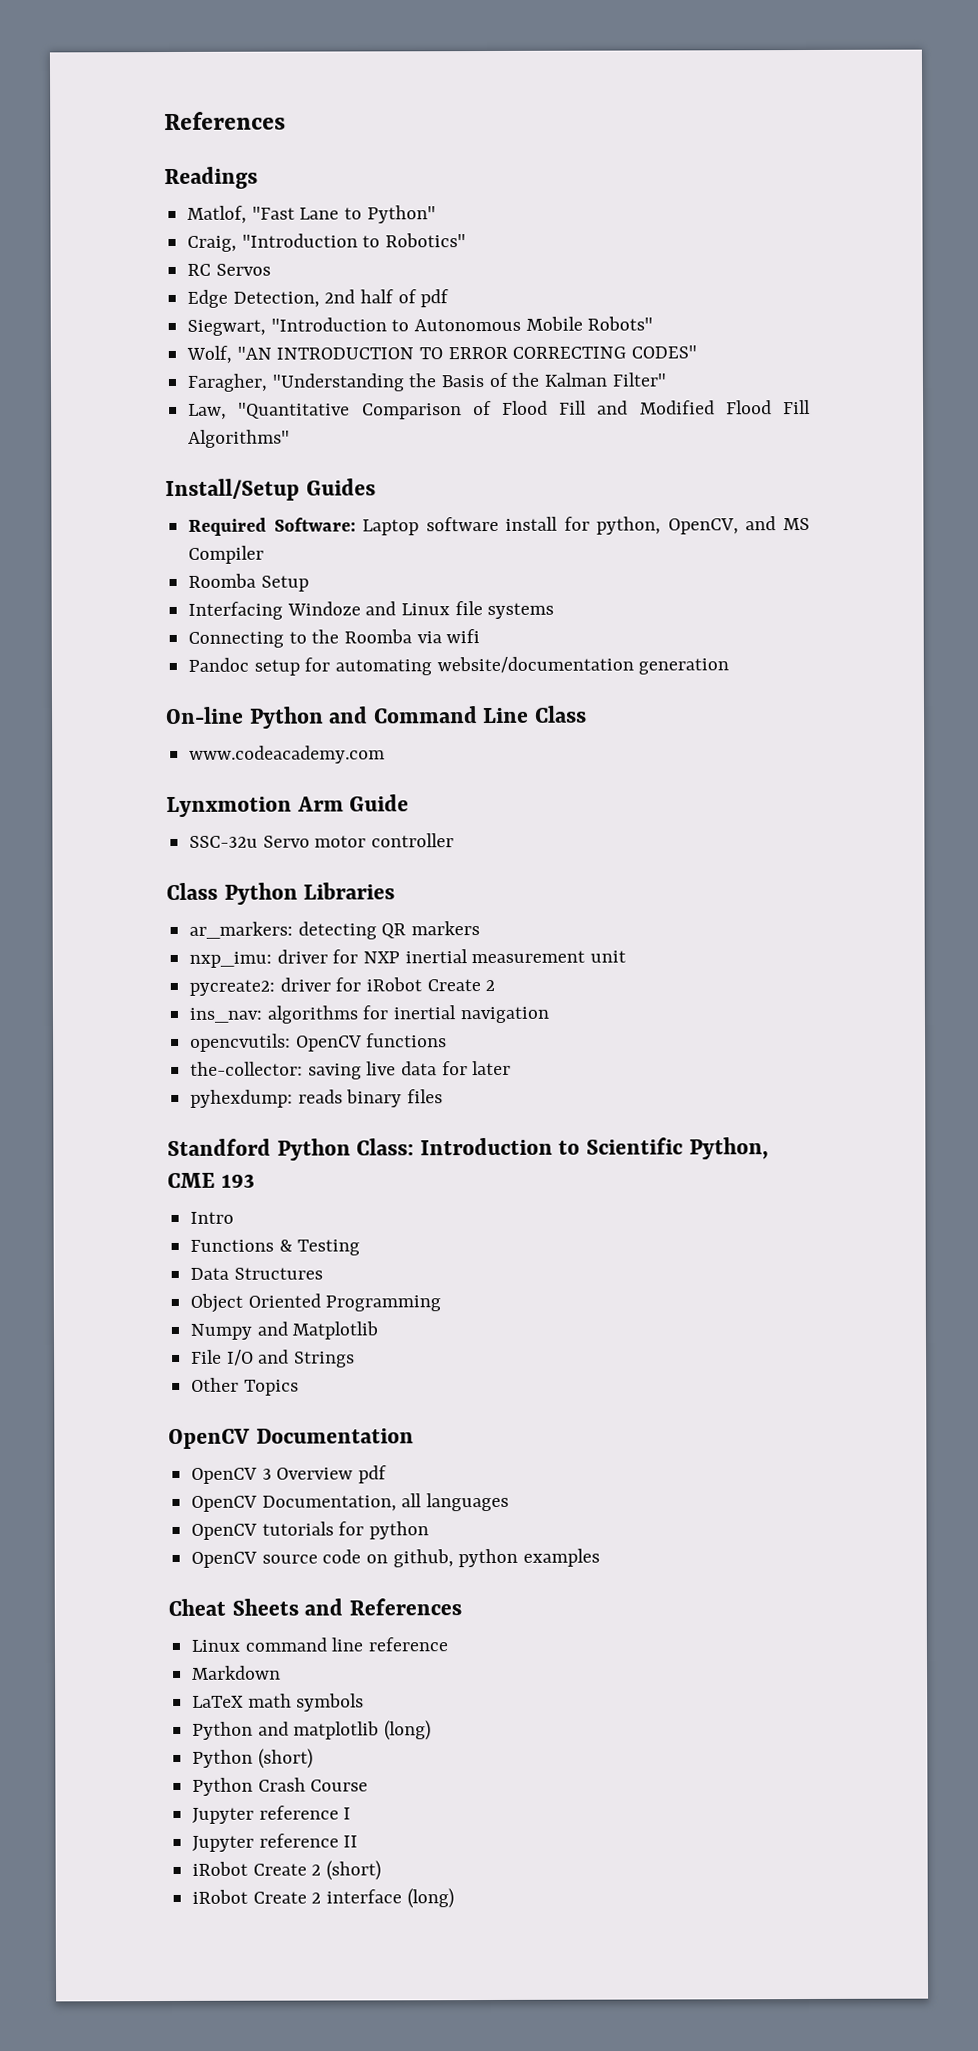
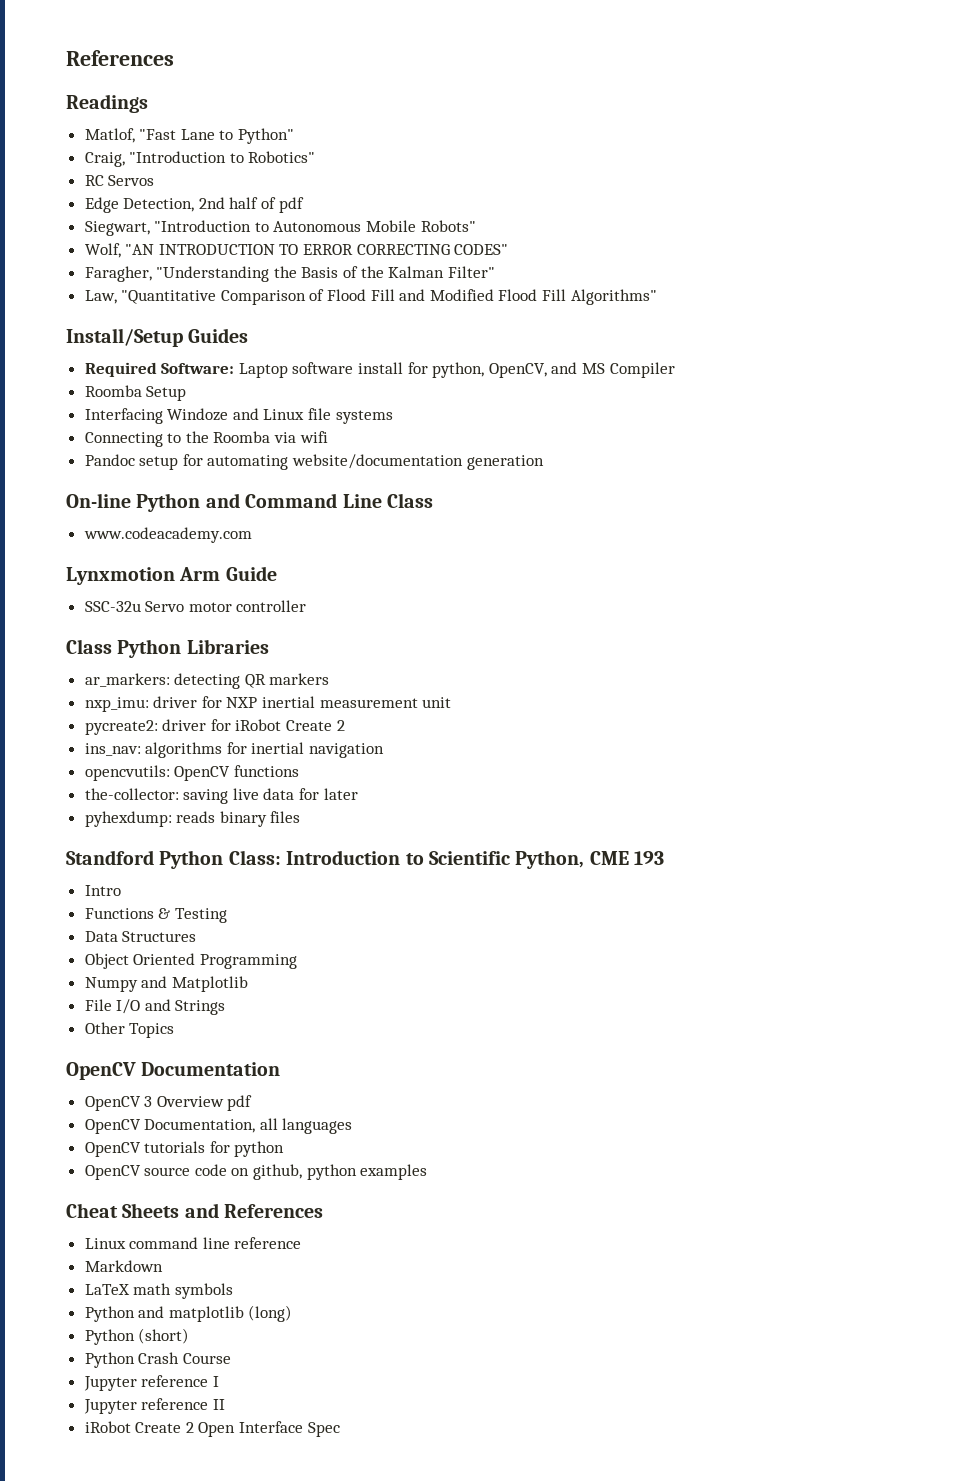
- iRobot Create 2 (short)
- iRobot Create 2 interface (long)
+ iRobot Create 2 Open Interface Spec

